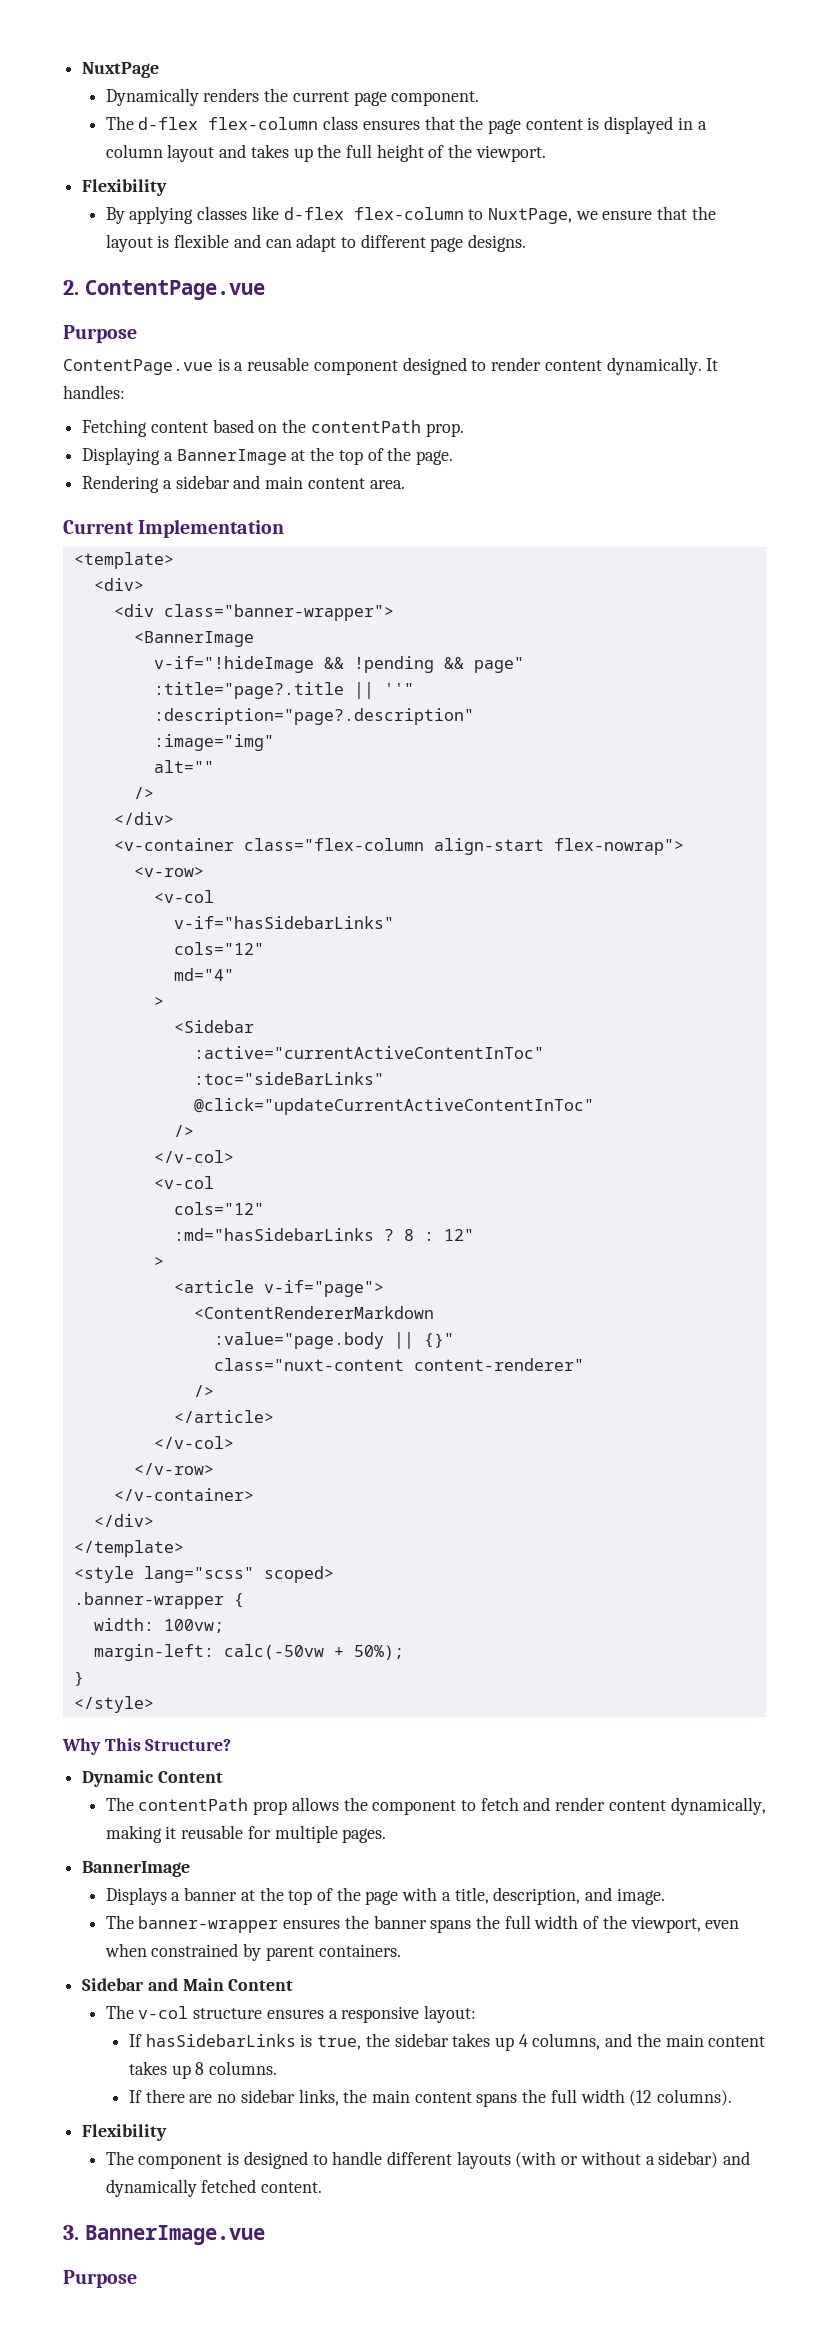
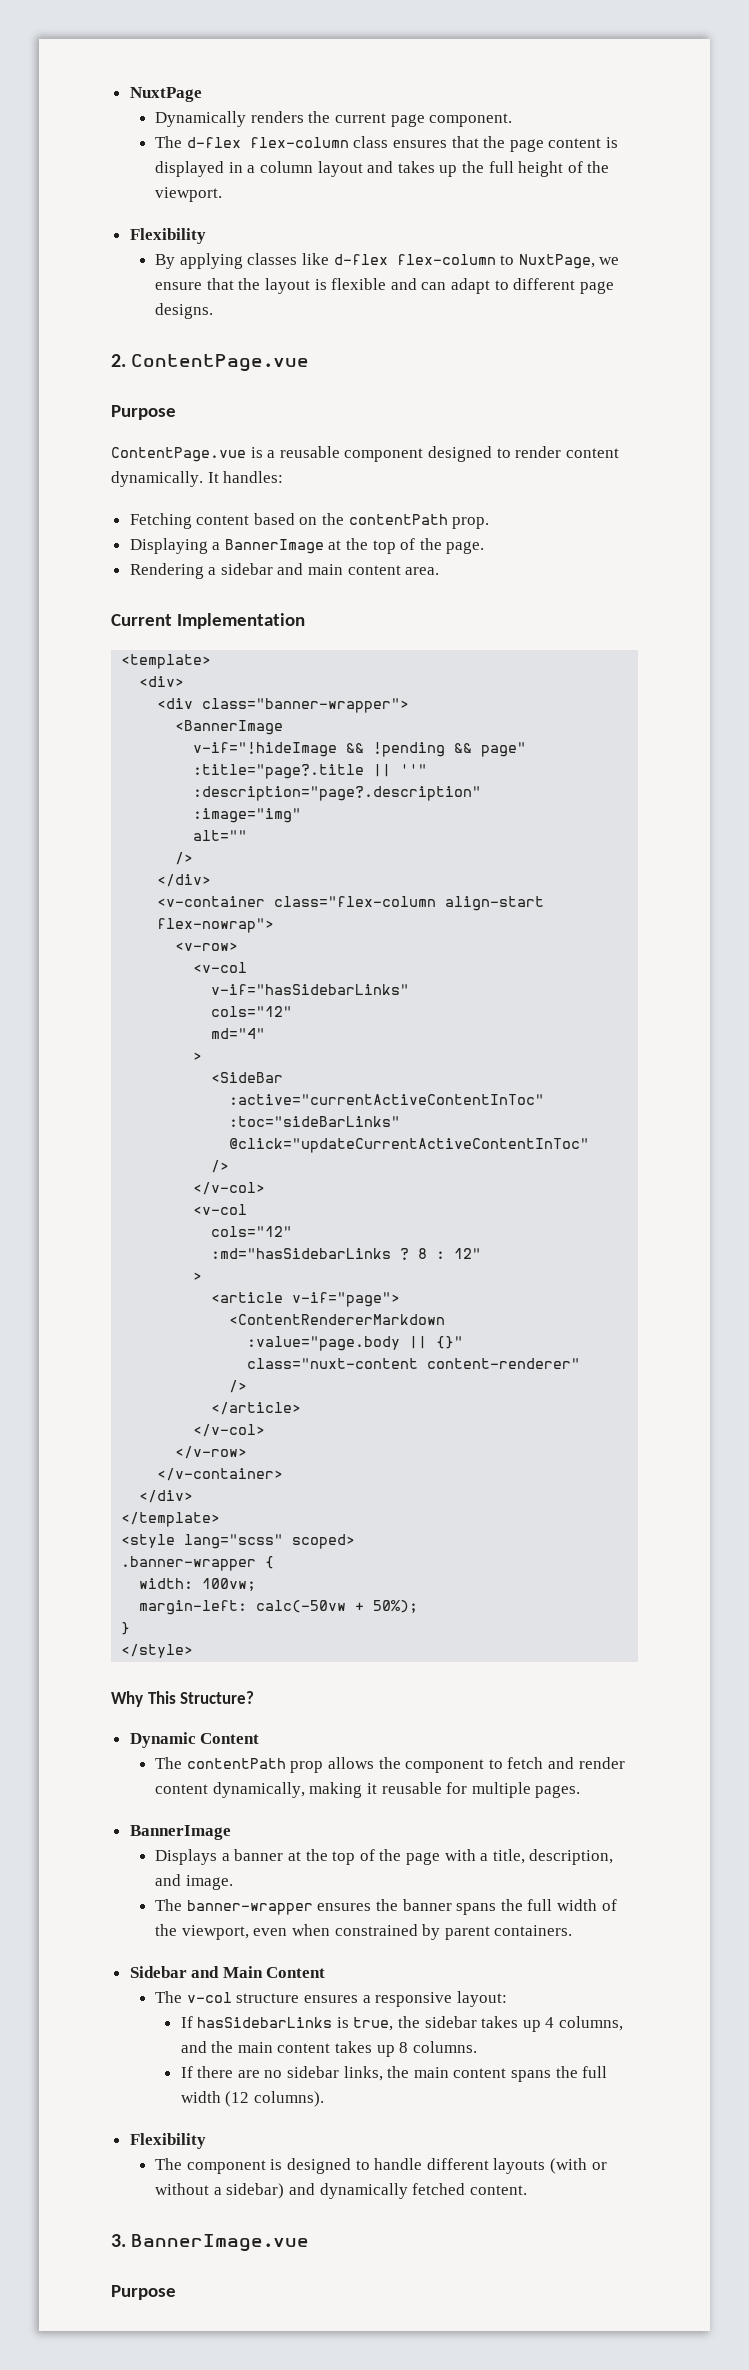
- <Sidebar
+ <SideBar

